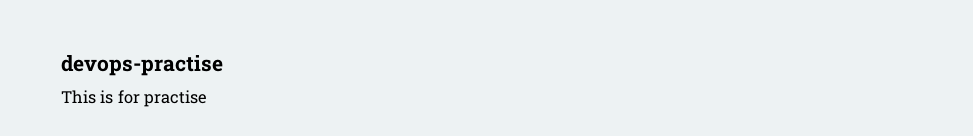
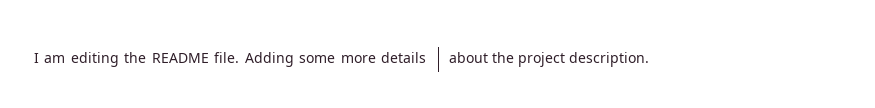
- devops-practise
- This is for practise
+ I am editing the README file. Adding some more details about the project description.

